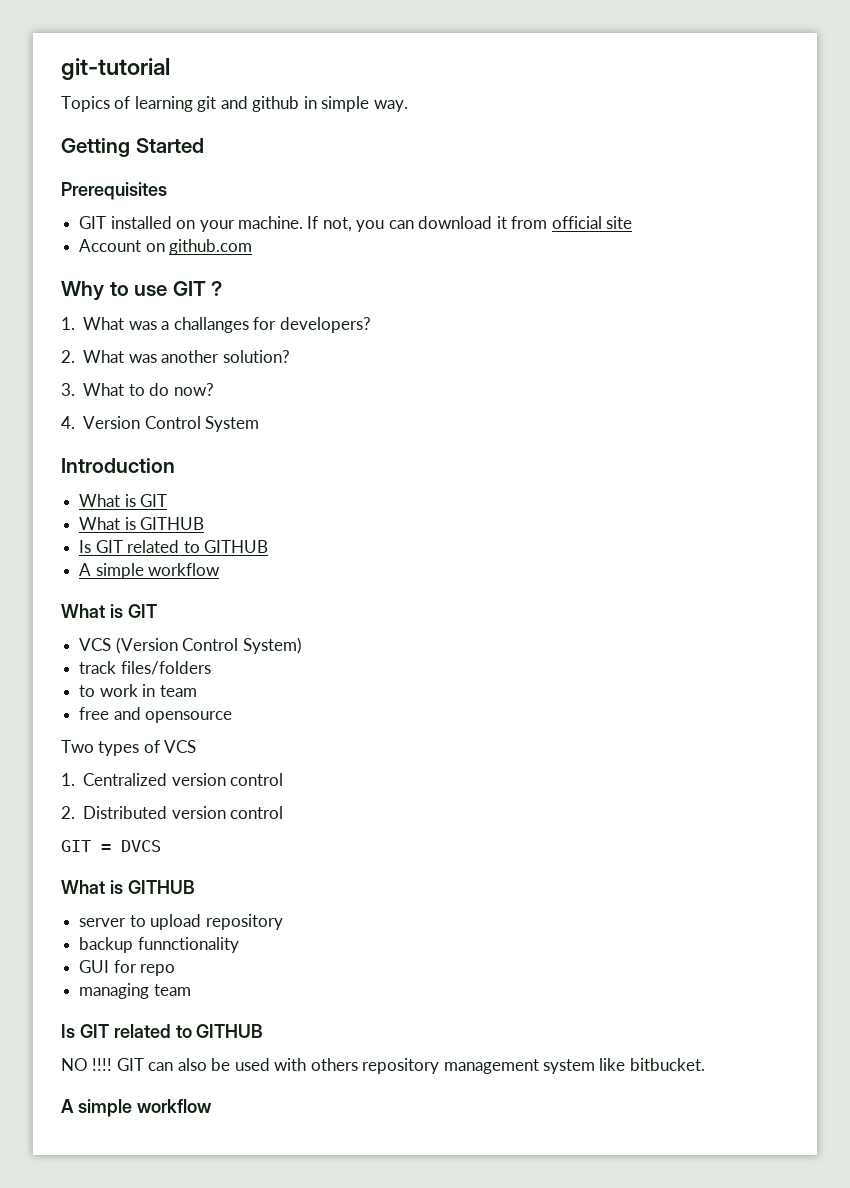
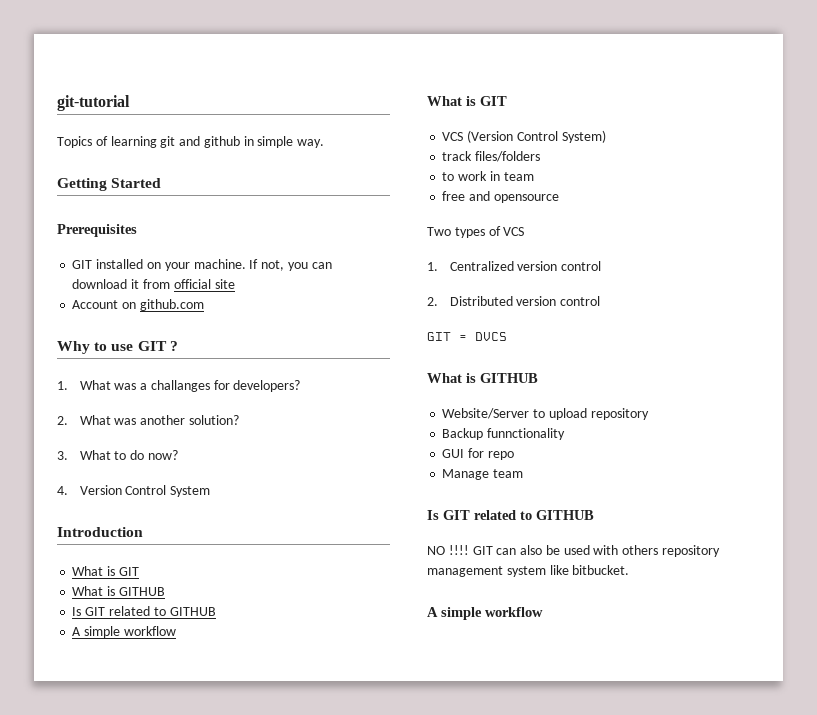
- server to upload repository
+ Website/Server to upload repository
- backup funnctionality
+ Backup funnctionality
- managing team
+ Manage team

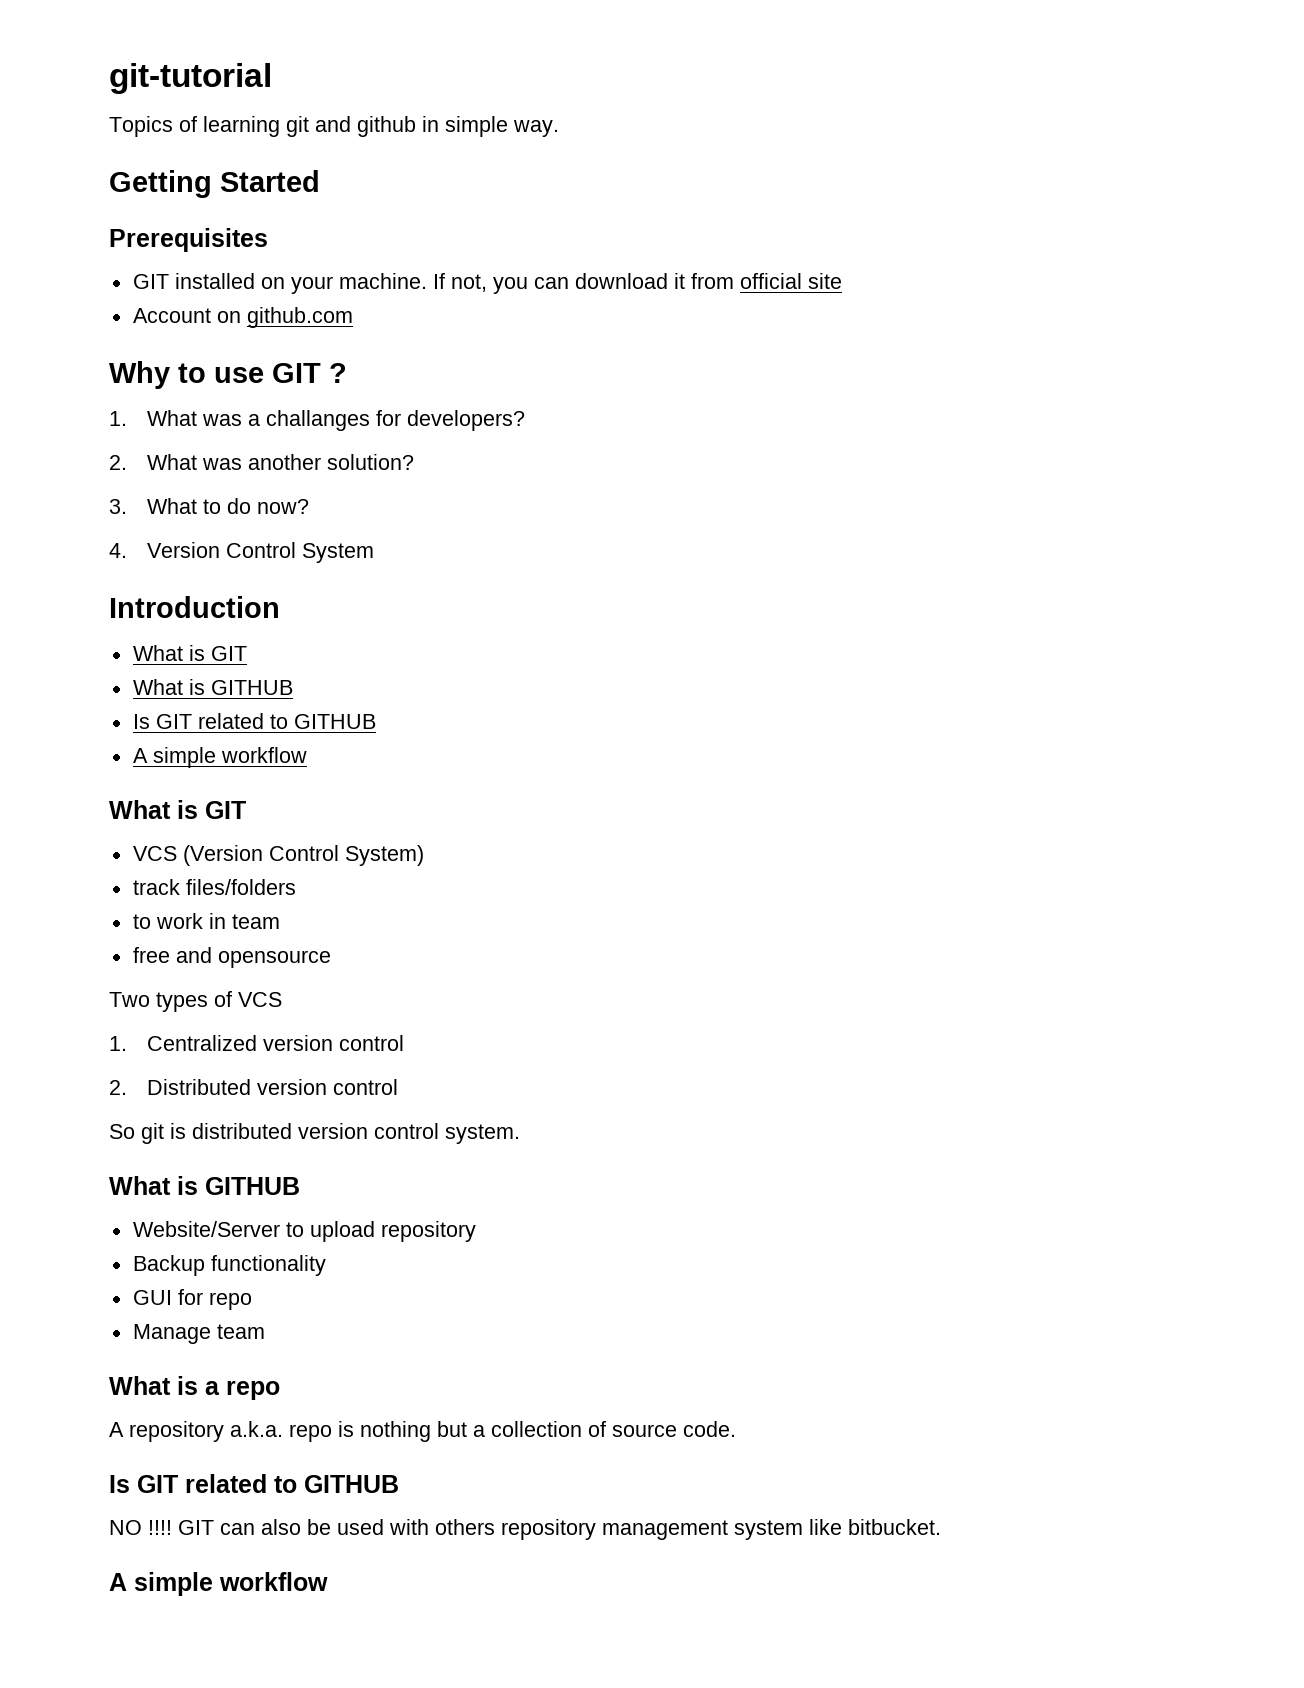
- GIT = DVCS
+ So git is distributed version control system.
- Backup funnctionality
+ Backup functionality
+ What is a repo
+ A repository a.k.a. repo is nothing but a collection of source code.

